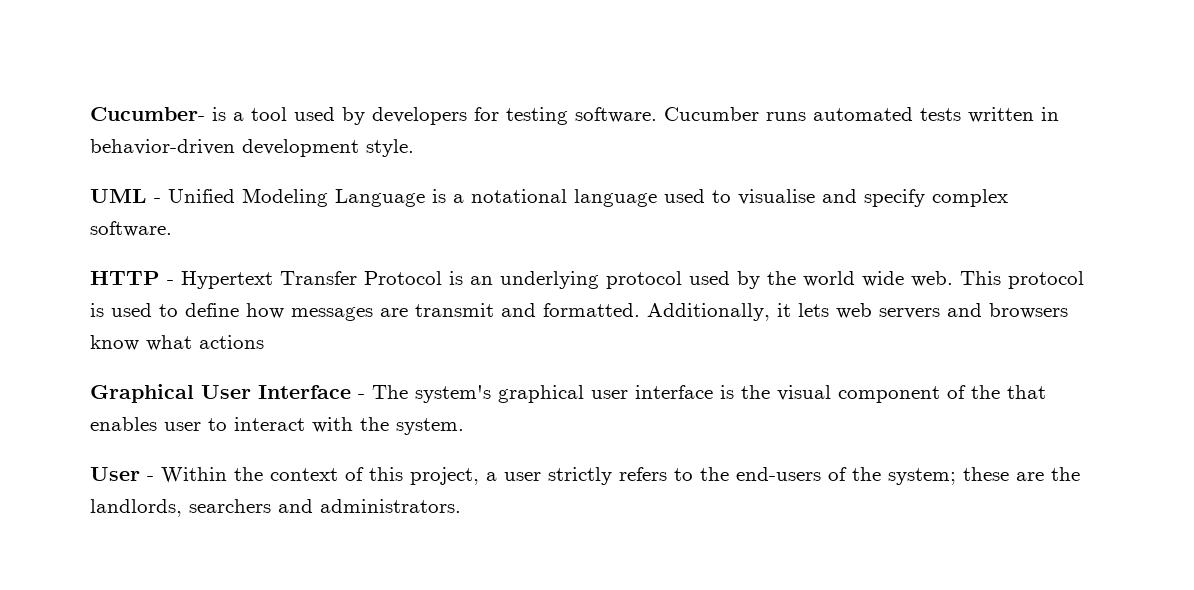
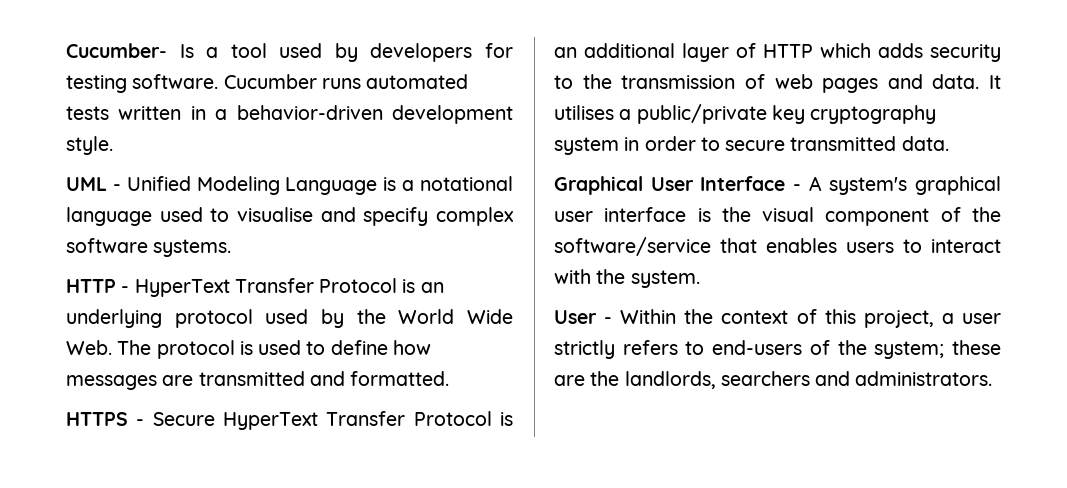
- Cucumber- is a tool used by developers for testing software.
+ Cucumber- Is a tool used by developers for testing software.
- Cucumber runs automated tests written in behavior-driven development style.
+ Cucumber runs automated tests written in a behavior-driven development style.
- UML - Unified Modeling Language is a notational language used to visualise and specify complex software.
+ UML - Unified Modeling Language is a notational language used to visualise and specify complex software systems.
- HTTP - Hypertext Transfer Protocol is an underlying protocol used by the world wide web. This protocol is used to define how messages are transmit and formatted. Additionally, it lets web servers and browsers know what actions
+ HTTP - HyperText Transfer Protocol is an underlying protocol used by the World Wide Web. The protocol is used to define how messages are transmitted and formatted.
+ HTTPS - Secure HyperText Transfer Protocol is an additional layer of HTTP which adds security to the transmission of web pages and data. It utilises a public/private key cryptography system in order to secure transmitted data.
- Graphical User Interface - The system's graphical user interface is the visual component of the that enables user to interact with the system.
+ Graphical User Interface - A system's graphical user interface is the visual component of the software/service that enables users to interact with the system.
- User - Within the context of this project, a user strictly refers to the end-users of the system; these are the landlords, searchers and administrators.
+ User - Within the context of this project, a user strictly refers to end-users of the system; these are the landlords, searchers and administrators.

